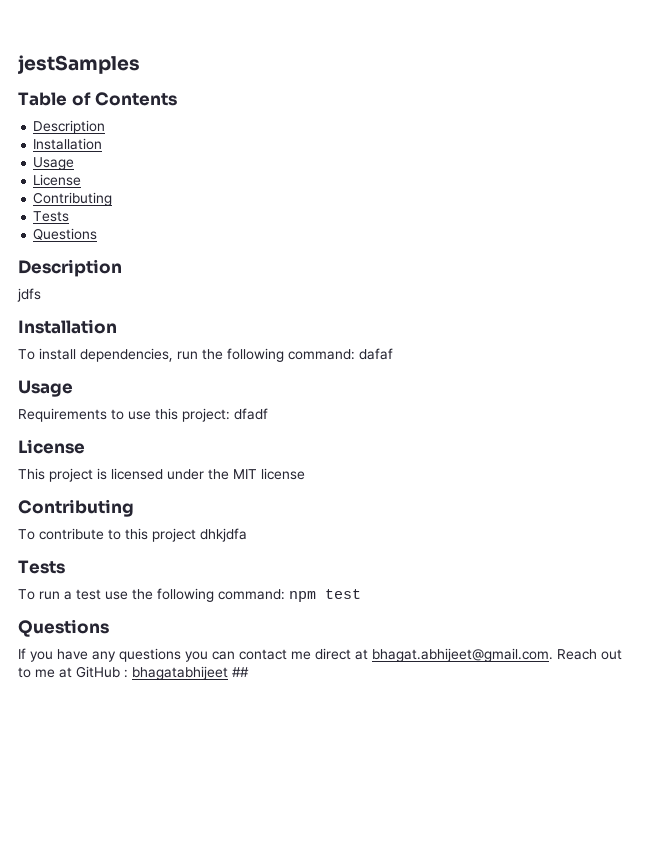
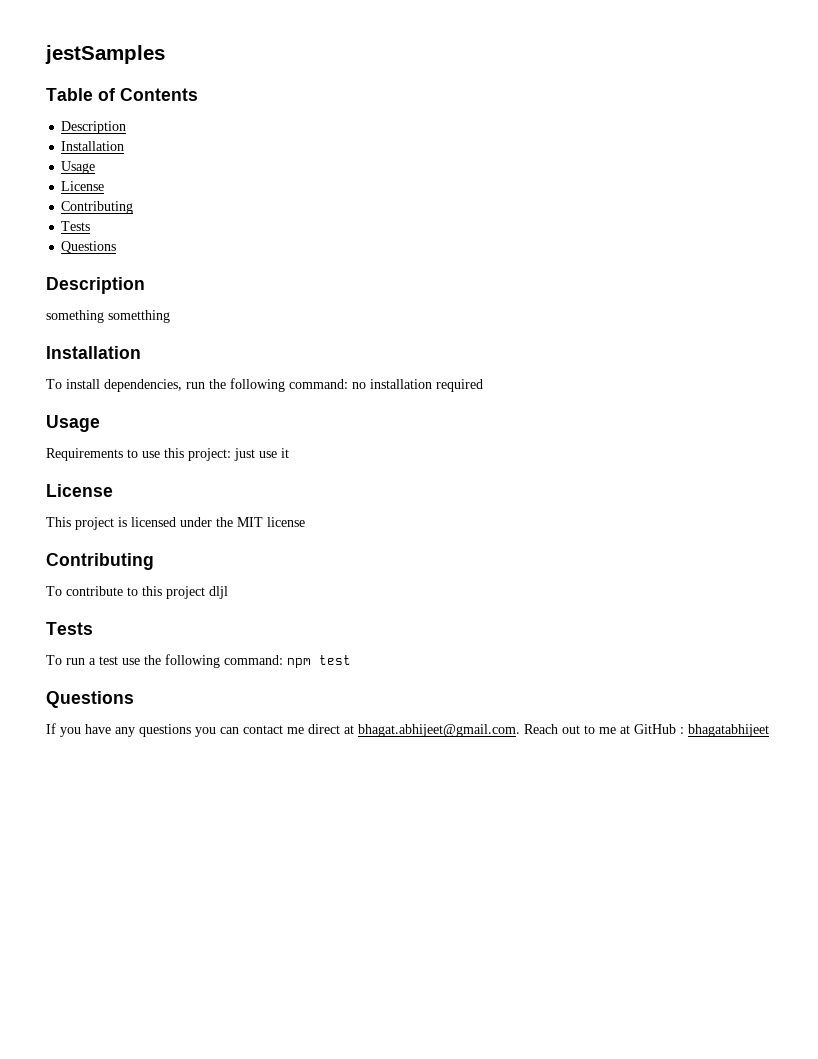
- jdfs
+ something sometthing
- To install dependencies, run the following command: dafaf
+ To install dependencies, run the following command: no installation required
- Requirements to use this project: dfadf
+ Requirements to use this project: just use it
- To contribute to this project dhkjdfa
+ To contribute to this project dljl
- If you have any questions you can contact me direct at bhagat.abhijeet@gmail.com. Reach out to me at GitHub : bhagatabhijeet ##
+ If you have any questions you can contact me direct at bhagat.abhijeet@gmail.com. Reach out to me at GitHub : bhagatabhijeet

